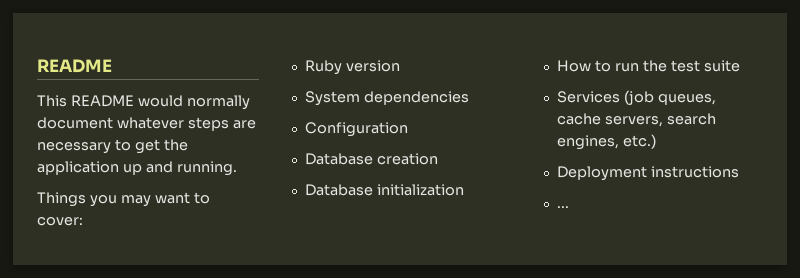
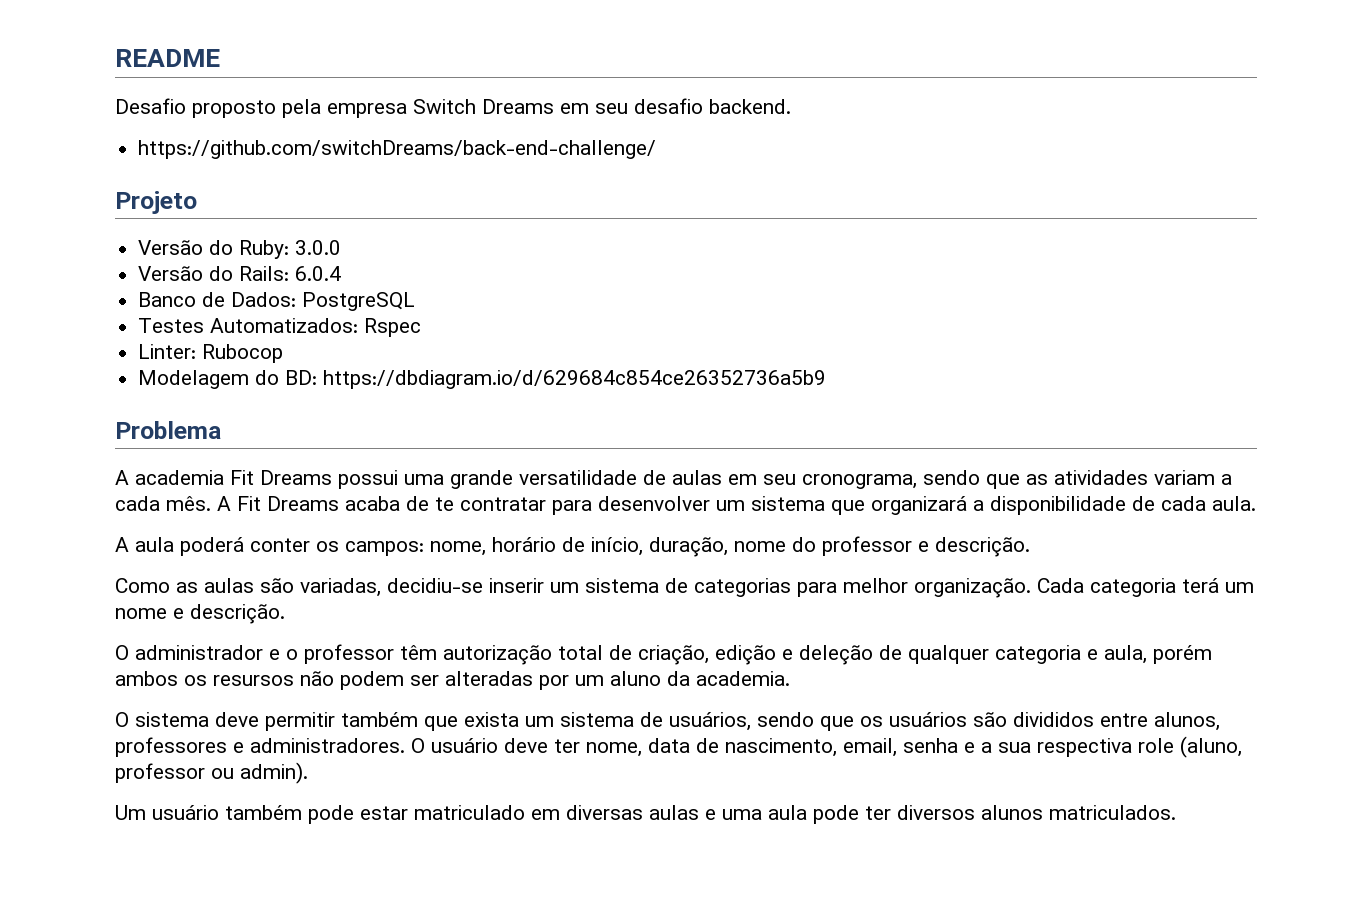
- This README would normally document whatever steps are necessary to get the application up and running.
- Things you may want to cover:
- Ruby version
- System dependencies
- Configuration
- Database creation
- Database initialization
- How to run the test suite
- Services (job queues, cache servers, search engines, etc.)
- Deployment instructions
- ...
+ Desafio proposto pela empresa Switch Dreams em seu desafio backend.
+ https://github.com/switchDreams/back-end-challenge/
+ Projeto
+ Versão do Ruby: 3.0.0
+ Versão do Rails: 6.0.4
+ Banco de Dados: PostgreSQL
+ Testes Automatizados: Rspec
+ Linter: Rubocop
+ Modelagem do BD: https://dbdiagram.io/d/629684c854ce26352736a5b9
+ Problema
+ A academia Fit Dreams possui uma grande versatilidade de aulas em seu cronograma, sendo que as atividades variam a cada mês. A Fit Dreams acaba de te contratar para desenvolver um sistema que organizará a disponibilidade de cada aula.
+ A aula poderá conter os campos: nome, horário de início, duração, nome do professor e descrição.
+ Como as aulas são variadas, decidiu-se inserir um sistema de categorias para melhor organização. Cada categoria terá um nome e descrição.
+ O administrador e o professor têm autorização total de criação, edição e deleção de qualquer categoria e aula, porém ambos os resursos não podem ser alteradas por um aluno da academia.
+ O sistema deve permitir também que exista um sistema de usuários, sendo que os usuários são divididos entre alunos, professores e administradores. O usuário deve ter nome, data de nascimento, email, senha e a sua respectiva role (aluno, professor ou admin).
+ Um usuário também pode estar matriculado em diversas aulas e uma aula pode ter diversos alunos matriculados.

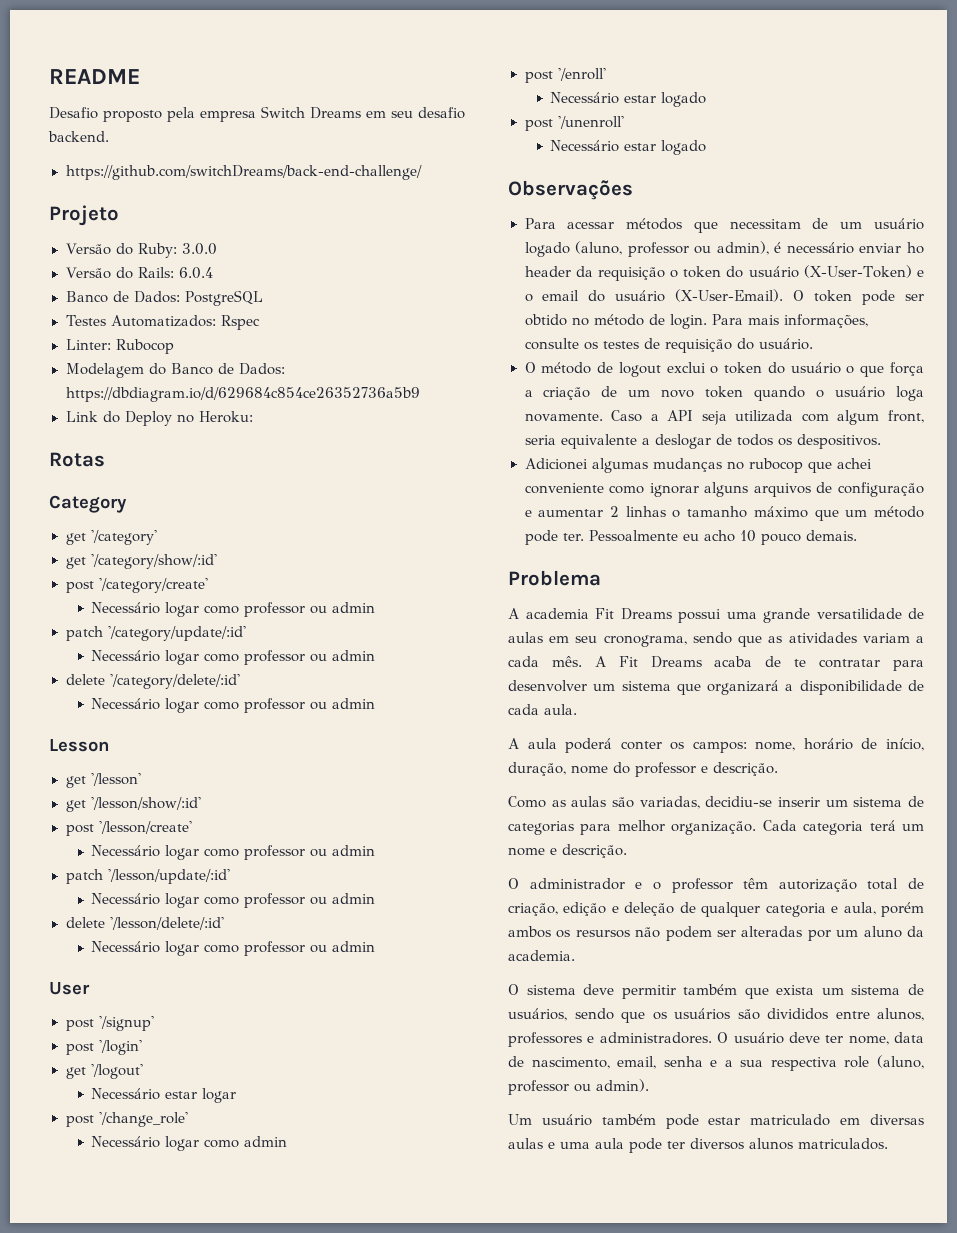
- Modelagem do BD: https://dbdiagram.io/d/629684c854ce26352736a5b9
+ Modelagem do Banco de Dados: https://dbdiagram.io/d/629684c854ce26352736a5b9
+ Link do Deploy no Heroku:
+ Rotas
+ Category
+ get '/category'
+ get '/category/show/:id'
+ post '/category/create'
+ Necessário logar como professor ou admin
+ patch '/category/update/:id'
+ Necessário logar como professor ou admin
+ delete '/category/delete/:id'
+ Necessário logar como professor ou admin
+ Lesson
+ get '/lesson'
+ get '/lesson/show/:id'
+ post '/lesson/create'
+ Necessário logar como professor ou admin
+ patch '/lesson/update/:id'
+ Necessário logar como professor ou admin
+ delete '/lesson/delete/:id'
+ Necessário logar como professor ou admin
+ User
+ post '/signup'
+ post '/login'
+ get '/logout'
+ Necessário estar logar
+ post '/change_role'
+ Necessário logar como admin
+ post '/enroll'
+ Necessário estar logado
+ post '/unenroll'
+ Necessário estar logado
+ Observações
+ Para acessar métodos que necessitam de um usuário logado (aluno, professor ou admin), é necessário enviar ho header da requisição o token do usuário (X-User-Token) e o email do usuário (X-User-Email). O token pode ser obtido no método de login. Para mais informações, consulte os testes de requisição do usuário.
+ O método de logout exclui o token do usuário o que força a criação de um novo token quando o usuário loga novamente. Caso a API seja utilizada com algum front, seria equivalente a deslogar de todos os despositivos.
+ Adicionei algumas mudanças no rubocop que achei conveniente como ignorar alguns arquivos de configuração e aumentar 2 linhas o tamanho máximo que um método pode ter. Pessoalmente eu acho 10 pouco demais.

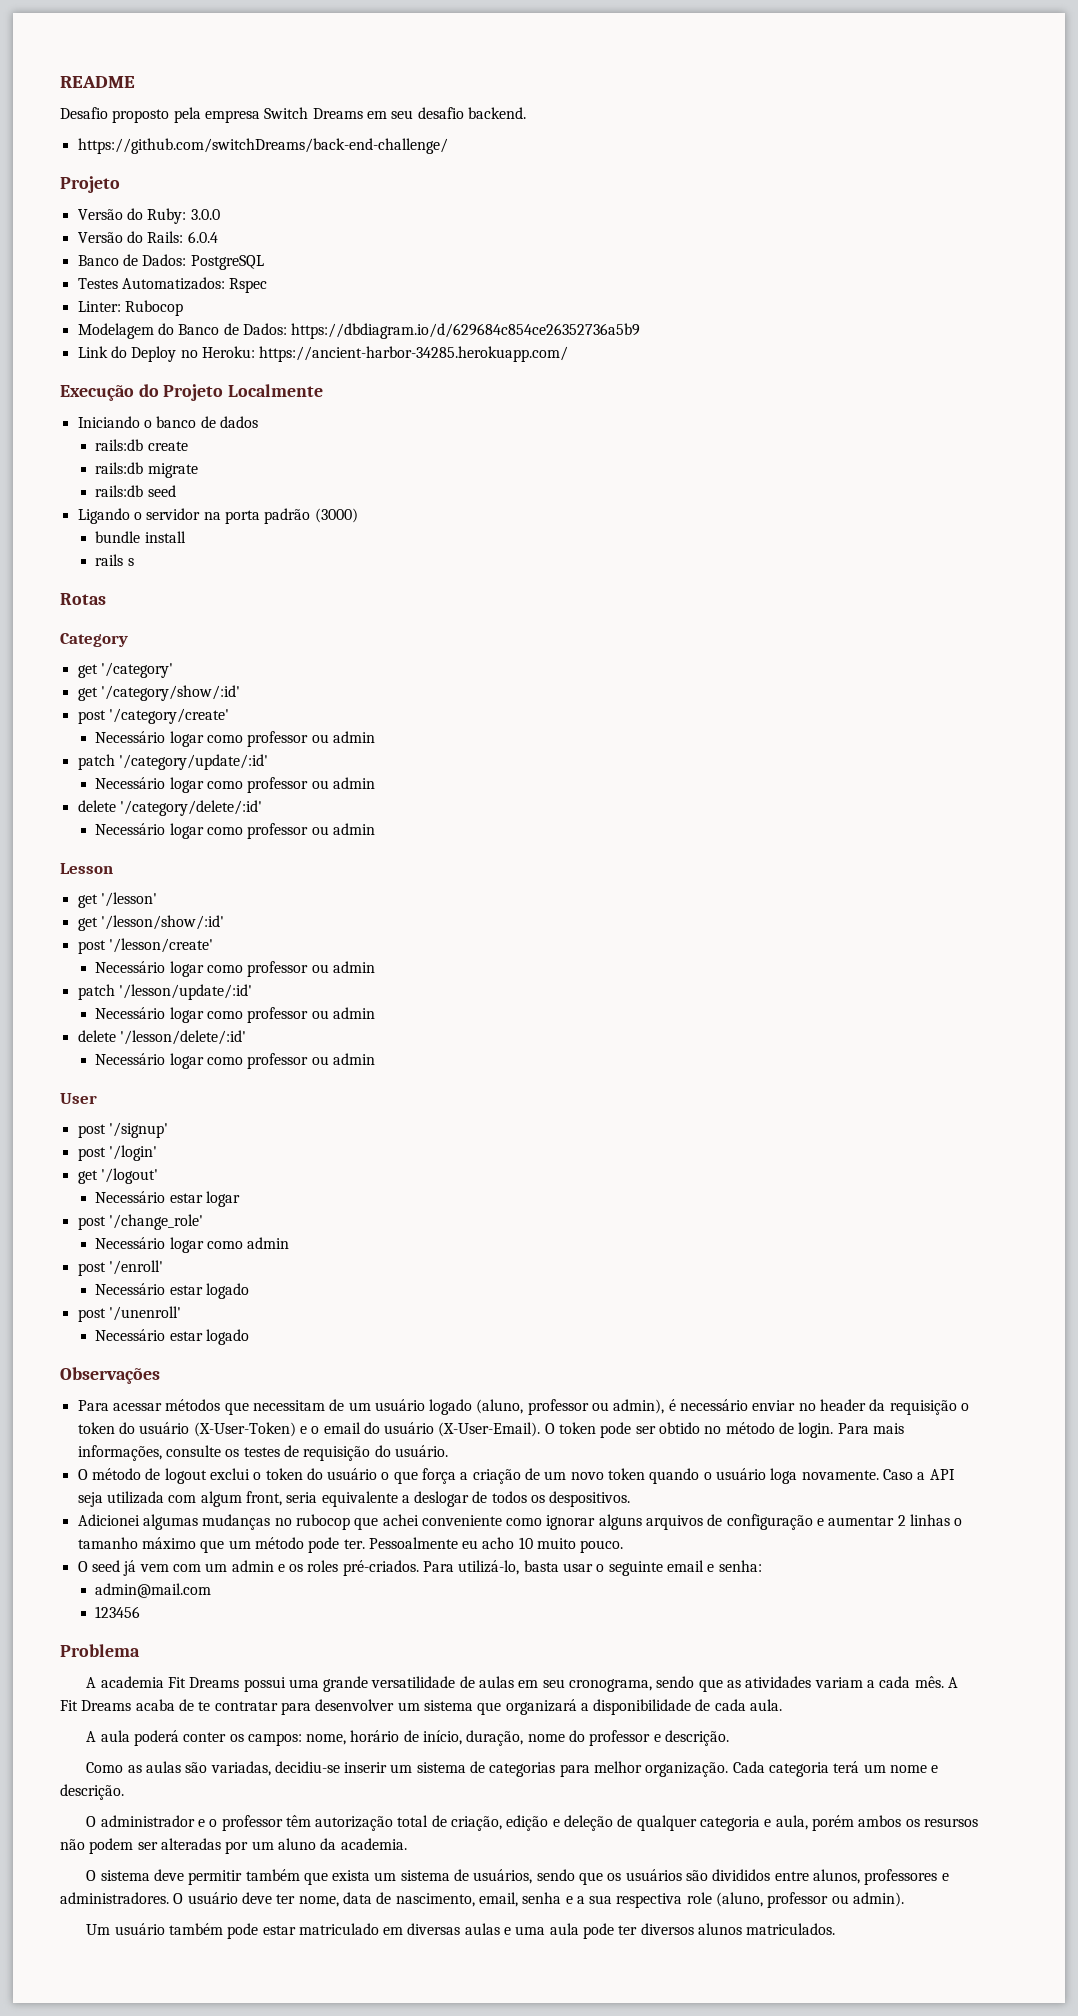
- Link do Deploy no Heroku:
+ Link do Deploy no Heroku: https://ancient-harbor-34285.herokuapp.com/
+ Execução do Projeto Localmente
+ Iniciando o banco de dados
+ rails:db create
+ rails:db migrate
+ rails:db seed
+ Ligando o servidor na porta padrão (3000)
+ bundle install
+ rails s
- Para acessar métodos que necessitam de um usuário logado (aluno, professor ou admin), é necessário enviar ho header da requisição o token do usuário (X-User-Token) e o email do usuário (X-User-Email).
+ Para acessar métodos que necessitam de um usuário logado (aluno, professor ou admin), é necessário enviar no header da requisição o token do usuário (X-User-Token) e o email do usuário (X-User-Email).
- Pessoalmente eu acho 10 pouco demais.
+ Pessoalmente eu acho 10 muito pouco.
+ O seed já vem com um admin e os roles pré-criados. Para utilizá-lo, basta usar o seguinte email e senha:
+ admin@mail.com
+ 123456

